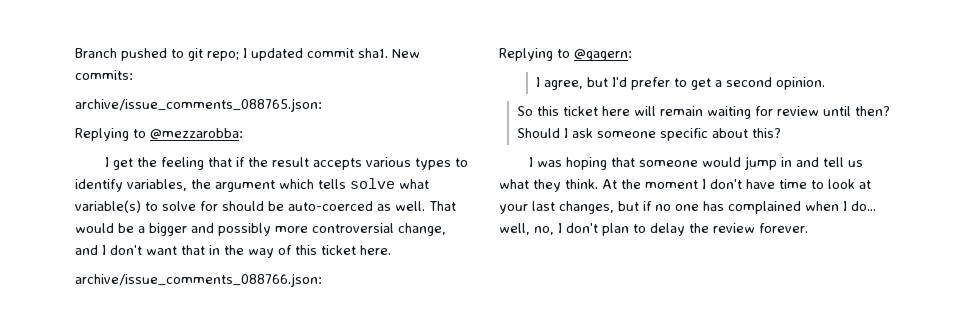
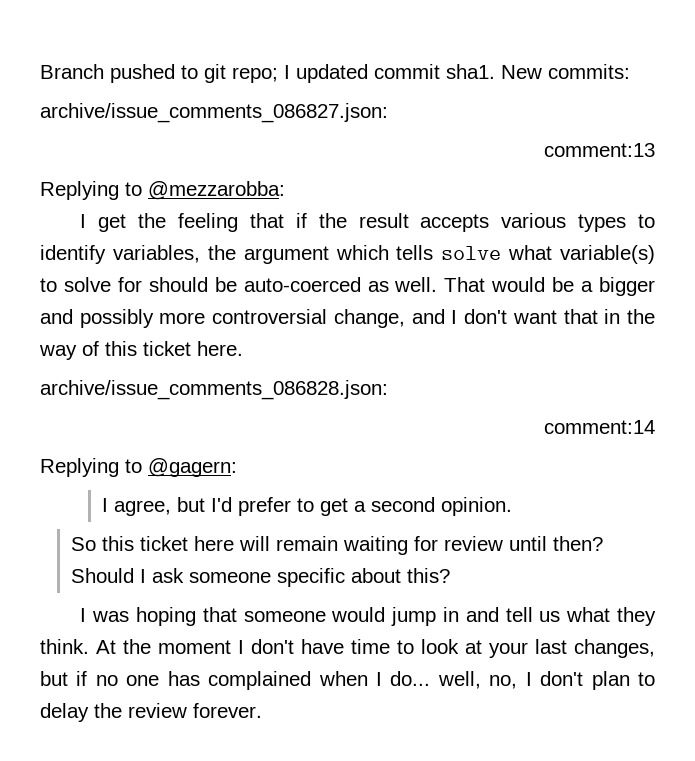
- archive/issue_comments_088765.json:
+ archive/issue_comments_086827.json:
+ comment:13
- archive/issue_comments_088766.json:
+ archive/issue_comments_086828.json:
+ comment:14

